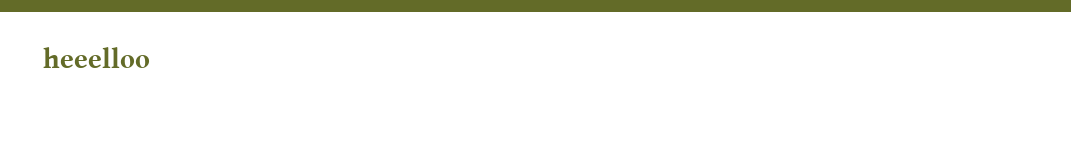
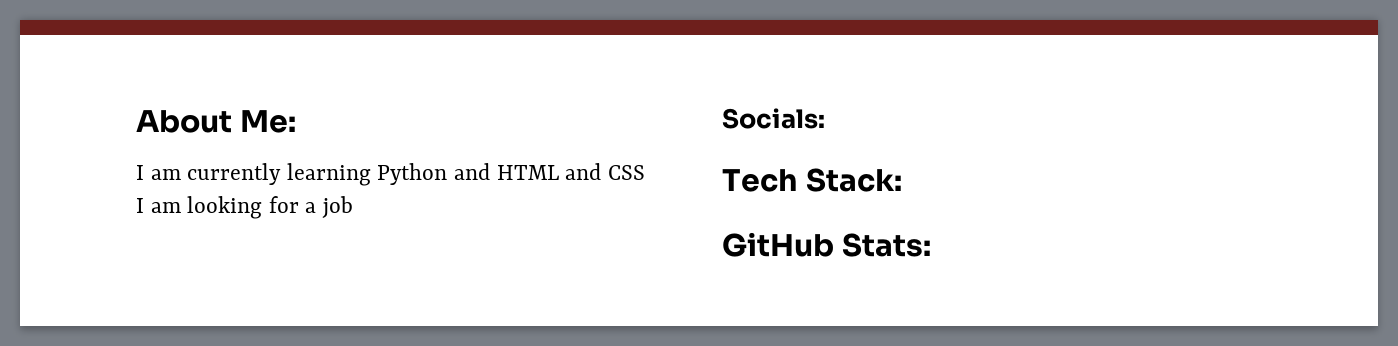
- heeelloo
+ About Me:
+ I am currently learning Python and HTML and CSS
+ I am looking for a job
+ Socials:
+ Tech Stack:
+ GitHub Stats:

